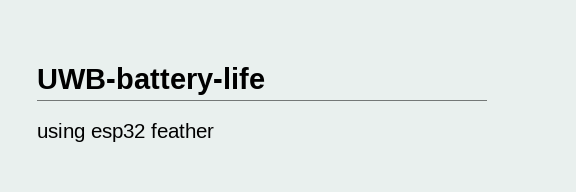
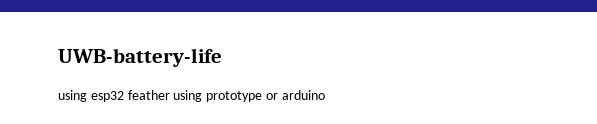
- using esp32 feather
+ using esp32 feather using prototype or arduino

